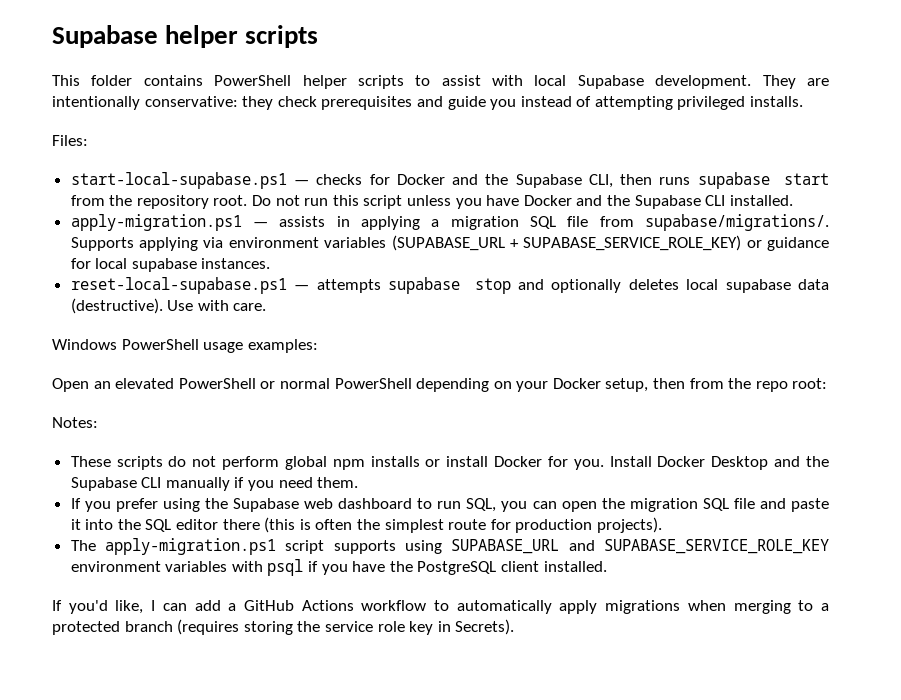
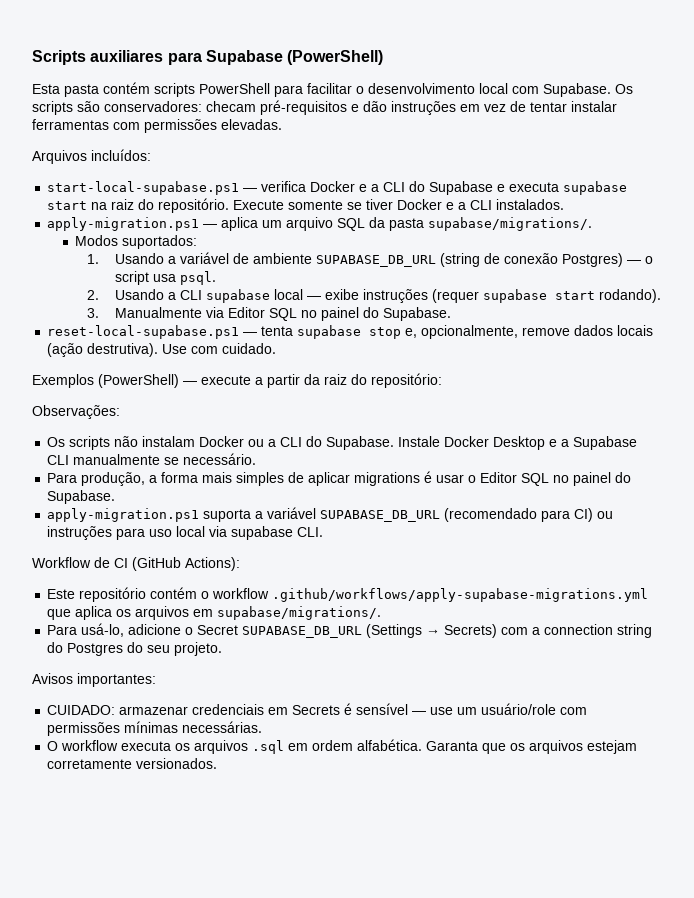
- Supabase helper scripts
- This folder contains PowerShell helper scripts to assist with local Supabase development. They are intentionally conservative: they check prerequisites and guide you instead of attempting privileged installs.
- Files:
- start-local-supabase.ps1 — checks for Docker and the Supabase CLI, then runs supabase start from the repository root. Do not run this script unless you have Docker and the Supabase CLI installed.
- apply-migration.ps1 — assists in applying a migration SQL file from supabase/migrations/. Supports applying via environment variables (SUPABASE_URL + SUPABASE_SERVICE_ROLE_KEY) or guidance for local supabase instances.
+ Scripts auxiliares para Supabase (PowerShell)
+ Esta pasta contém scripts PowerShell para facilitar o desenvolvimento local com Supabase. Os scripts são conservadores: checam pré-requisitos e dão instruções em vez de tentar instalar ferramentas com permissões elevadas.
+ Arquivos incluídos:
+ start-local-supabase.ps1 — verifica Docker e a CLI do Supabase e executa supabase start na raiz do repositório. Execute somente se tiver Docker e a CLI instalados.
+ apply-migration.ps1 — aplica um arquivo SQL da pasta supabase/migrations/.
+ Modos suportados:
+ 1. Usando a variável de ambiente SUPABASE_DB_URL (string de conexão Postgres) — o script usa psql.
+ 2. Usando a CLI supabase local — exibe instruções (requer supabase start rodando).
+ 3. Manualmente via Editor SQL no painel do Supabase.
- reset-local-supabase.ps1 — attempts supabase stop and optionally deletes local supabase data (destructive). Use with care.
- Windows PowerShell usage examples:
- Open an elevated PowerShell or normal PowerShell depending on your Docker setup, then from the repo root:
- Notes:
- These scripts do not perform global npm installs or install Docker for you. Install Docker Desktop and the Supabase CLI manually if you need them.
- If you prefer using the Supabase web dashboard to run SQL, you can open the migration SQL file and paste it into the SQL editor there (this is often the simplest route for production projects).
- The apply-migration.ps1 script supports using SUPABASE_URL and SUPABASE_SERVICE_ROLE_KEY environment variables with psql if you have the PostgreSQL client installed.
- If you'd like, I can add a GitHub Actions workflow to automatically apply migrations when merging to a protected branch (requires storing the service role key in Secrets).
+ reset-local-supabase.ps1 — tenta supabase stop e, opcionalmente, remove dados locais (ação destrutiva). Use com cuidado.
+ Exemplos (PowerShell) — execute a partir da raiz do repositório:
+ Observações:
+ Os scripts não instalam Docker ou a CLI do Supabase. Instale Docker Desktop e a Supabase CLI manualmente se necessário.
+ Para produção, a forma mais simples de aplicar migrations é usar o Editor SQL no painel do Supabase.
+ apply-migration.ps1 suporta a variável SUPABASE_DB_URL (recomendado para CI) ou instruções para uso local via supabase CLI.
+ Workflow de CI (GitHub Actions):
+ Este repositório contém o workflow .github/workflows/apply-supabase-migrations.yml que aplica os arquivos em supabase/migrations/.
+ Para usá-lo, adicione o Secret SUPABASE_DB_URL (Settings → Secrets) com a connection string do Postgres do seu projeto.
+ Avisos importantes:
+ CUIDADO: armazenar credenciais em Secrets é sensível — use um usuário/role com permissões mínimas necessárias.
+ O workflow executa os arquivos .sql em ordem alfabética. Garanta que os arquivos estejam corretamente versionados.

